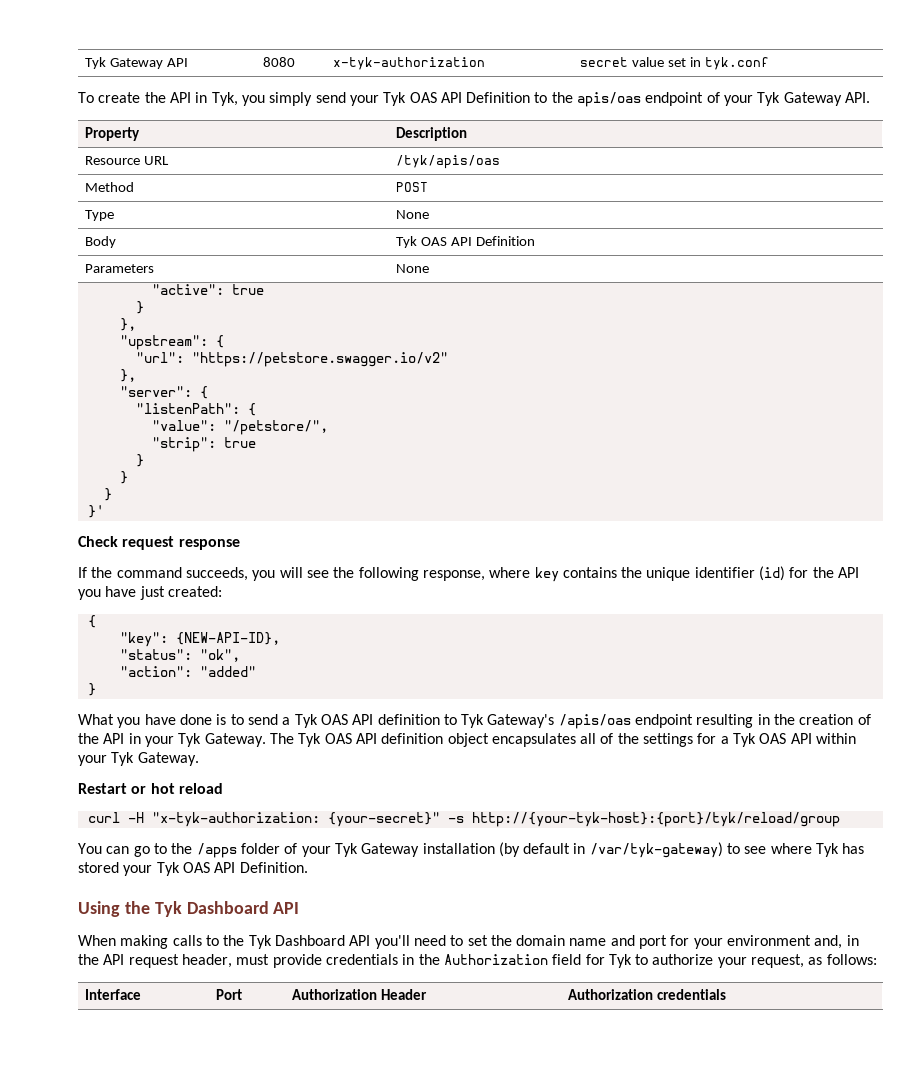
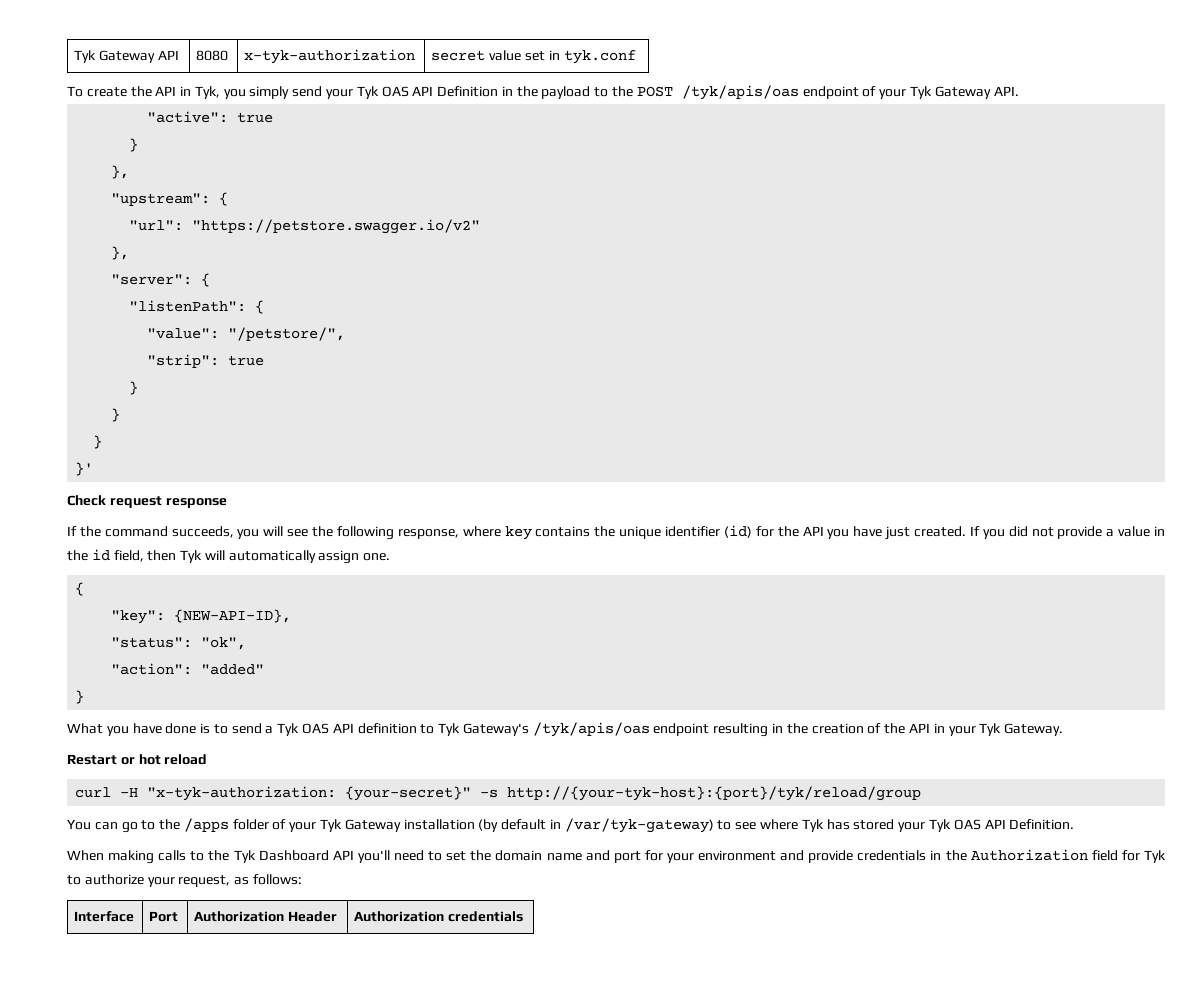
- To create the API in Tyk, you simply send your Tyk OAS API Definition to the apis/oas endpoint of your Tyk Gateway API.
+ To create the API in Tyk, you simply send your Tyk OAS API Definition in the payload to the POST /tyk/apis/oas endpoint of your Tyk Gateway API.
- Property | Description
- Resource URL | /tyk/apis/oas
- Method | POST
- Type | None
- Body | Tyk OAS API Definition
- Parameters | None
- If the command succeeds, you will see the following response, where key contains the unique identifier (id) for the API you have just created:
+ If the command succeeds, you will see the following response, where key contains the unique identifier (id) for the API you have just created. If you did not provide a value in the id field, then Tyk will automatically assign one.
- What you have done is to send a Tyk OAS API definition to Tyk Gateway's /apis/oas endpoint resulting in the creation of the API in your Tyk Gateway. The Tyk OAS API definition object encapsulates all of the settings for a Tyk OAS API within your Tyk Gateway.
+ What you have done is to send a Tyk OAS API definition to Tyk Gateway's /tyk/apis/oas endpoint resulting in the creation of the API in your Tyk Gateway.
- Using the Tyk Dashboard API
- When making calls to the Tyk Dashboard API you'll need to set the domain name and port for your environment and, in the API request header, must provide credentials in the Authorization field for Tyk to authorize your request, as follows:
+ When making calls to the Tyk Dashboard API you'll need to set the domain name and port for your environment and provide credentials in the Authorization field for Tyk to authorize your request, as follows:

